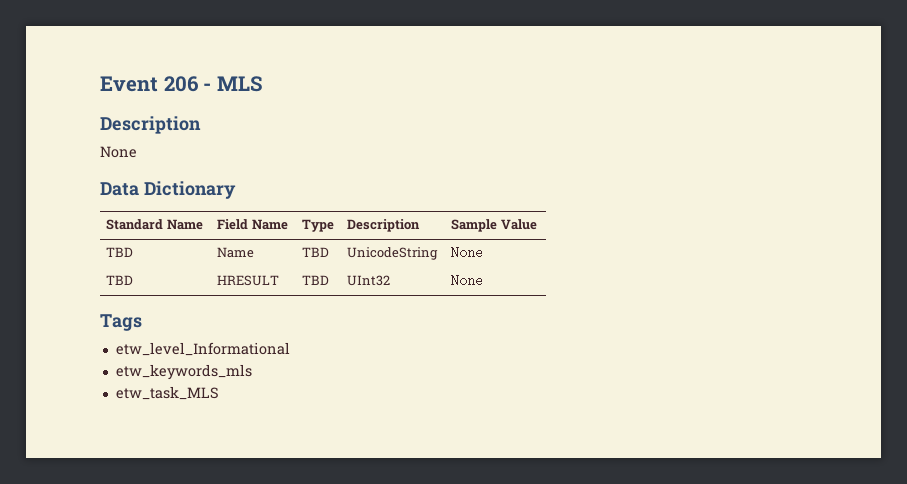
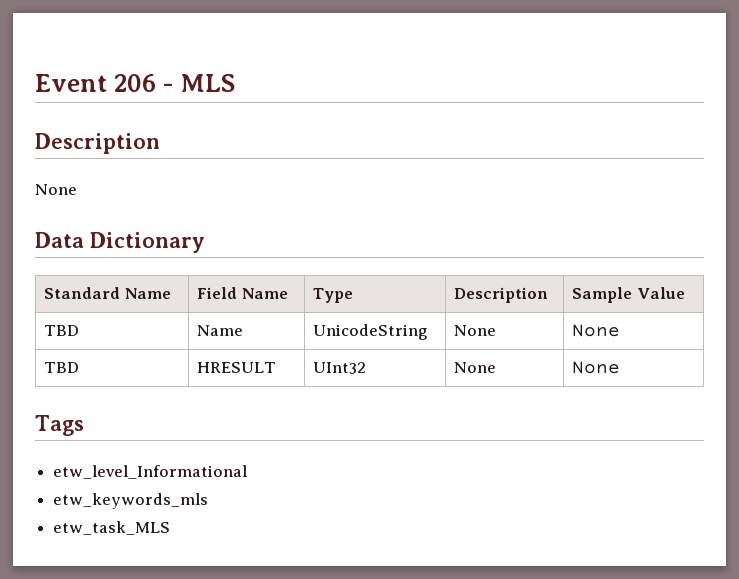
- TBD | Name | TBD | UnicodeString | None
+ TBD | Name | UnicodeString | None | None
- TBD | HRESULT | TBD | UInt32 | None
+ TBD | HRESULT | UInt32 | None | None

